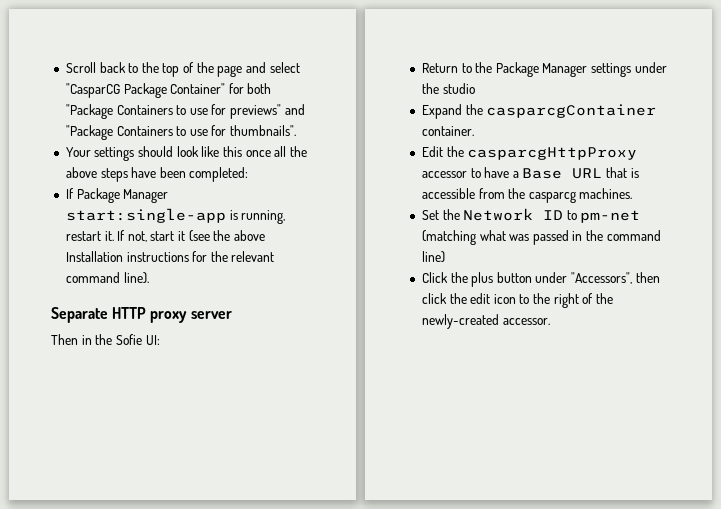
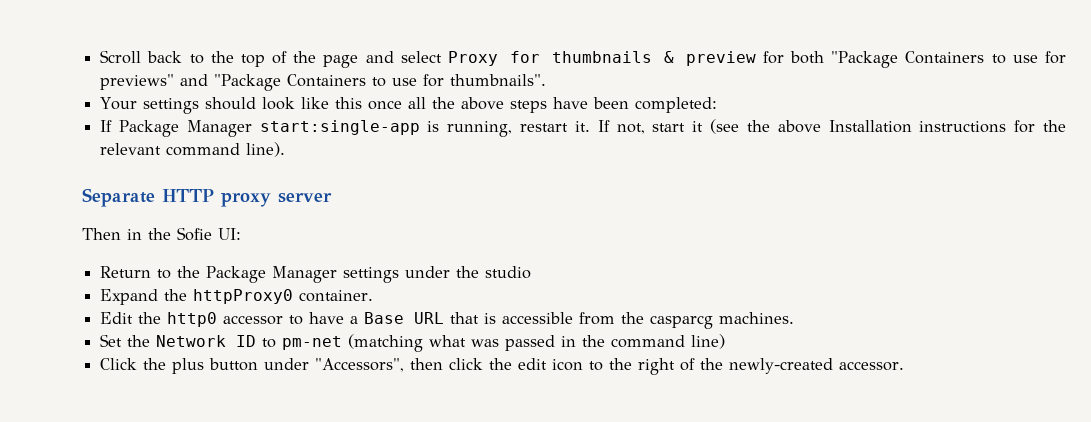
- Scroll back to the top of the page and select "CasparCG Package Container" for both "Package Containers to use for previews" and "Package Containers to use for thumbnails".
+ Scroll back to the top of the page and select Proxy for thumbnails & preview for both "Package Containers to use for previews" and "Package Containers to use for thumbnails".
- Expand the casparcgContainer container.
+ Expand the httpProxy0 container.
- Edit the casparcgHttpProxy accessor to have a Base URL that is accessible from the casparcg machines.
+ Edit the http0 accessor to have a Base URL that is accessible from the casparcg machines.

